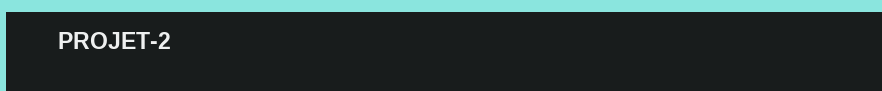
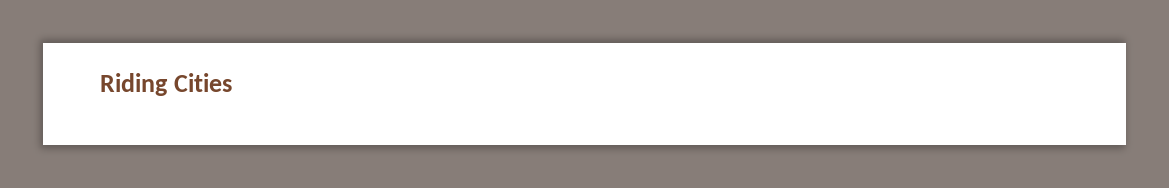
- PROJET-2
+ Riding Cities

